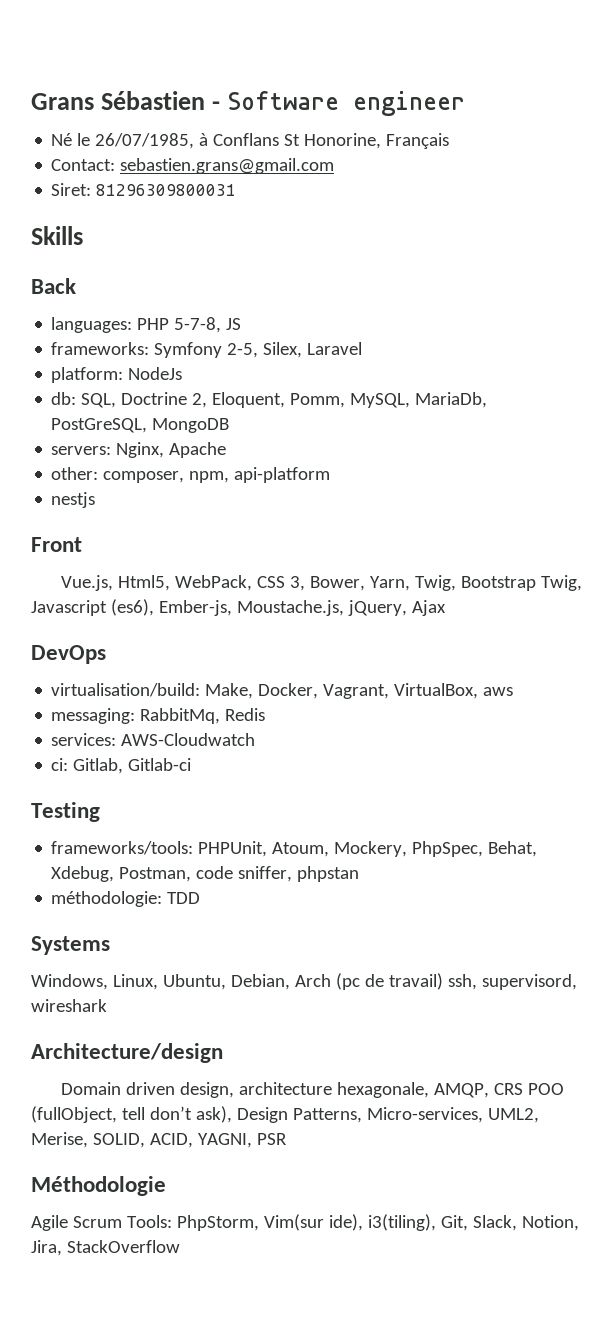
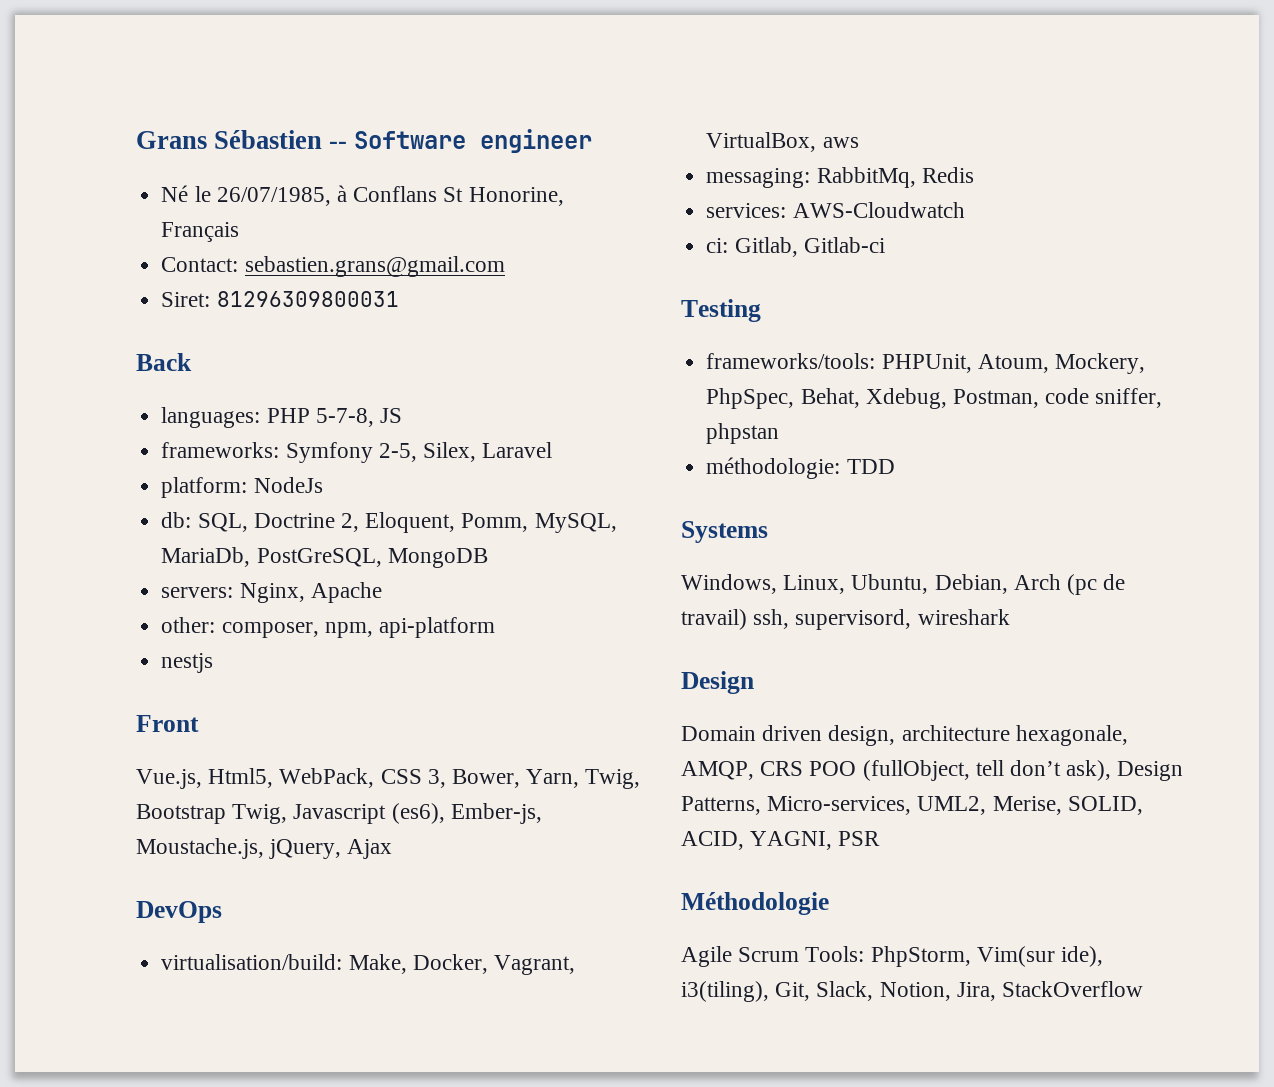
- Grans Sébastien - Software engineer
+ Grans Sébastien -- Software engineer
- Skills
  Windows, Linux, Ubuntu, Debian, Arch (pc de travail) ssh, supervisord, wireshark
- Architecture/design
+ Design

